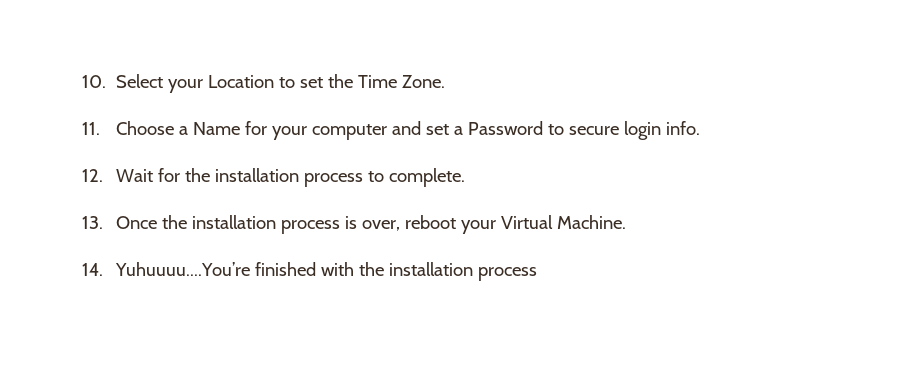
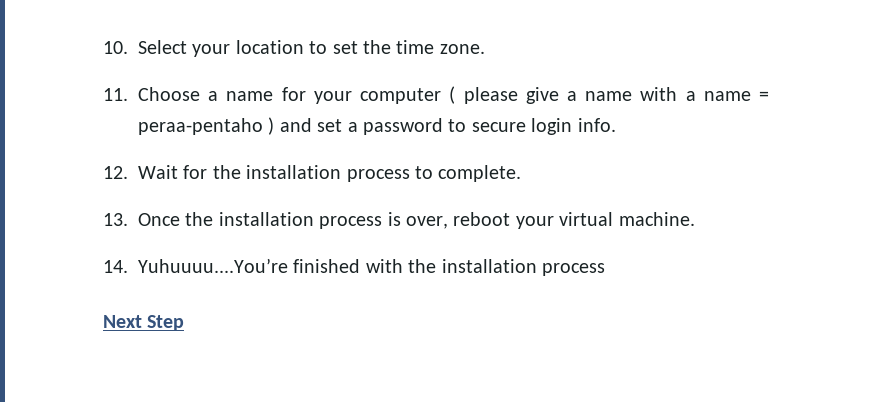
- 10. Select your Location to set the Time Zone.
+ 10. Select your location to set the time zone.
- 11. Choose a Name for your computer and set a Password to secure login info.
+ 11. Choose a name for your computer ( please give a name with a name = peraa-pentaho ) and set a password to secure login info.
- 13. Once the installation process is over, reboot your Virtual Machine.
+ 13. Once the installation process is over, reboot your virtual machine.
+ Next Step

